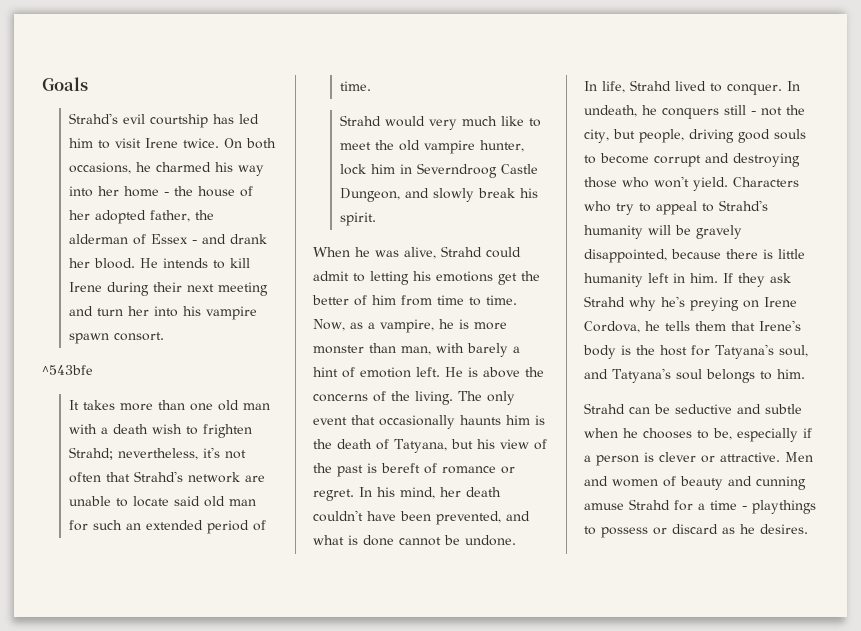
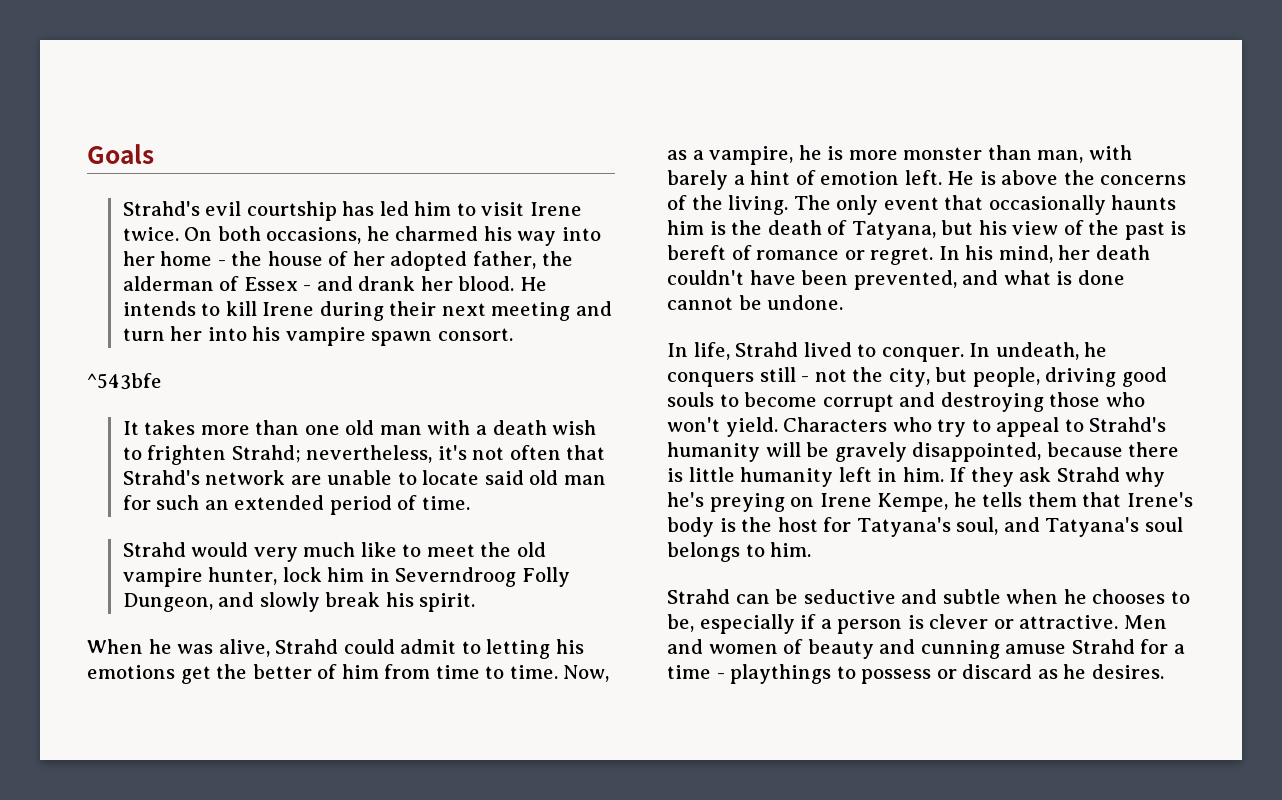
- Strahd would very much like to meet the old vampire hunter, lock him in Severndroog Castle Dungeon, and slowly break his spirit.
+ Strahd would very much like to meet the old vampire hunter, lock him in Severndroog Folly Dungeon, and slowly break his spirit.
- If they ask Strahd why he's preying on Irene Cordova, he tells them that Irene's body is the host for Tatyana's soul, and Tatyana's soul belongs to him.
+ If they ask Strahd why he's preying on Irene Kempe, he tells them that Irene's body is the host for Tatyana's soul, and Tatyana's soul belongs to him.

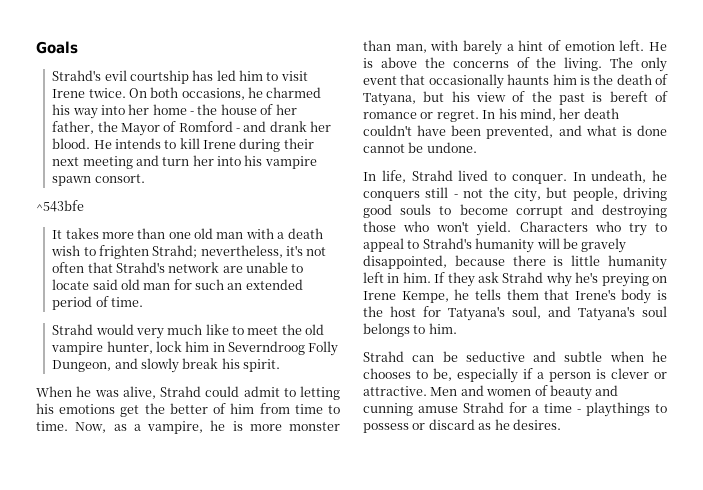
- On both occasions, he charmed his way into her home - the house of her adopted father, the alderman of Essex - and drank her blood.
+ On both occasions, he charmed his way into her home - the house of her father, the Mayor of Romford - and drank her blood.

